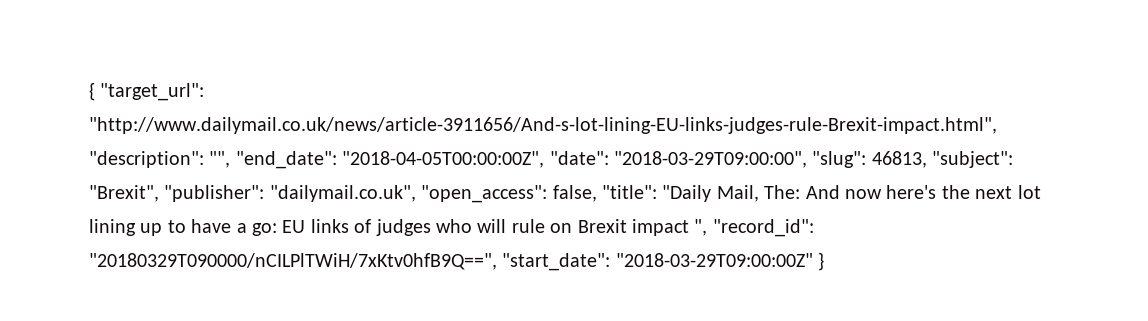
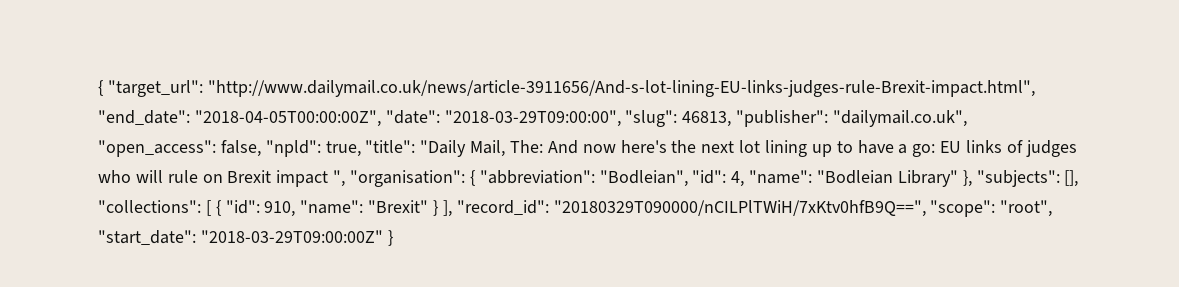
- { "target_url": "http://www.dailymail.co.uk/news/article-3911656/And-s-lot-lining-EU-links-judges-rule-Brexit-impact.html", "description": "", "end_date": "2018-04-05T00:00:00Z", "date": "2018-03-29T09:00:00", "slug": 46813, "subject": "Brexit", "publisher": "dailymail.co.uk", "open_access": false, "title": "Daily Mail, The: And now here's the next lot lining up to have a go: EU links of judges who will rule on Brexit impact ", "record_id": "20180329T090000/nCILPlTWiH/7xKtv0hfB9Q==", "start_date": "2018-03-29T09:00:00Z" }
+ { "target_url": "http://www.dailymail.co.uk/news/article-3911656/And-s-lot-lining-EU-links-judges-rule-Brexit-impact.html", "end_date": "2018-04-05T00:00:00Z", "date": "2018-03-29T09:00:00", "slug": 46813, "publisher": "dailymail.co.uk", "open_access": false, "npld": true, "title": "Daily Mail, The: And now here's the next lot lining up to have a go: EU links of judges who will rule on Brexit impact ", "organisation": { "abbreviation": "Bodleian", "id": 4, "name": "Bodleian Library" }, "subjects": [], "collections": [ { "id": 910, "name": "Brexit" } ], "record_id": "20180329T090000/nCILPlTWiH/7xKtv0hfB9Q==", "scope": "root", "start_date": "2018-03-29T09:00:00Z" }

